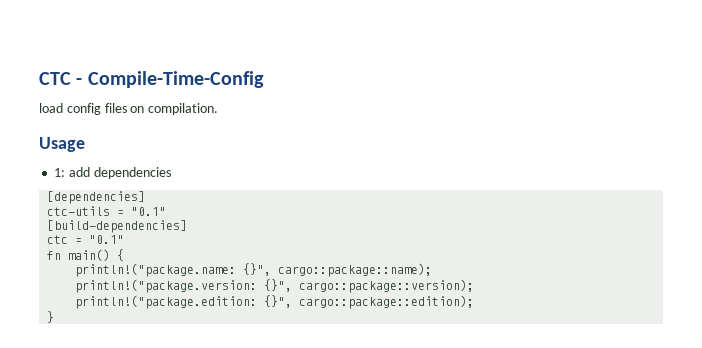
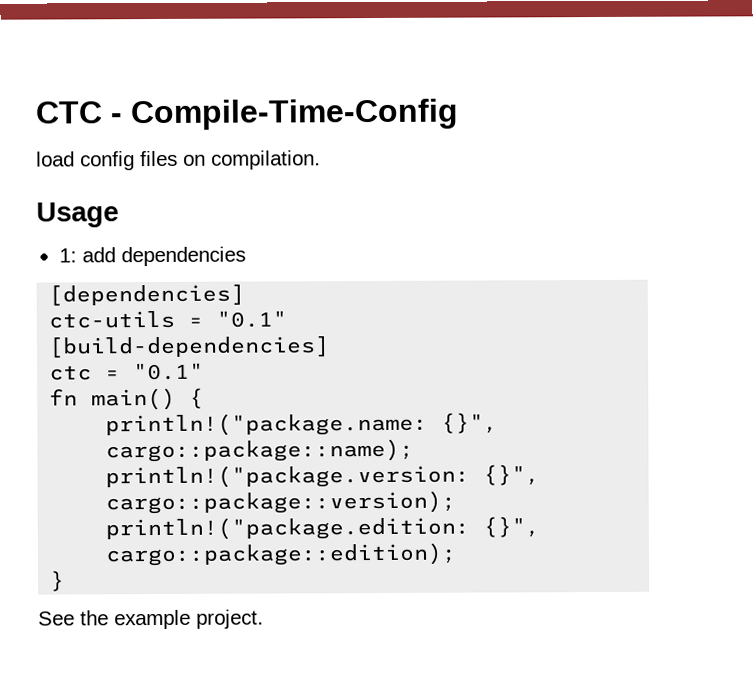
+ See the example project.

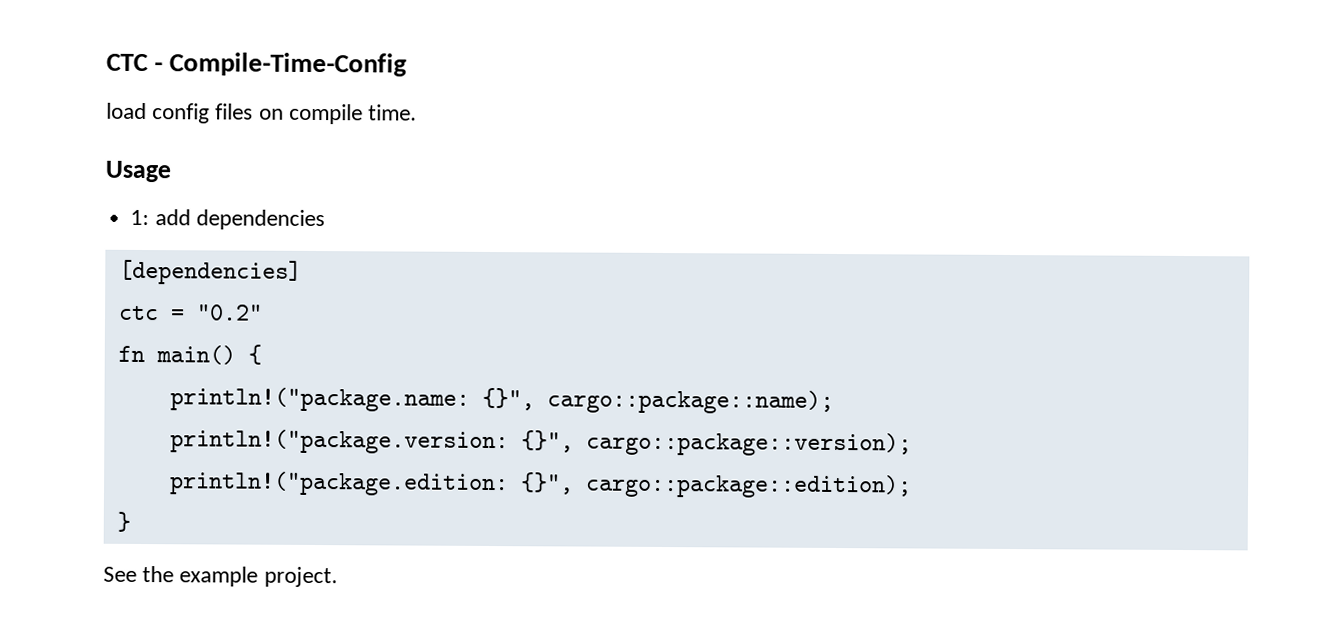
- load config files on compilation.
+ load config files on compile time.
- ctc-utils = "0.1"
- [build-dependencies]
- ctc = "0.1"
+ ctc = "0.2"

